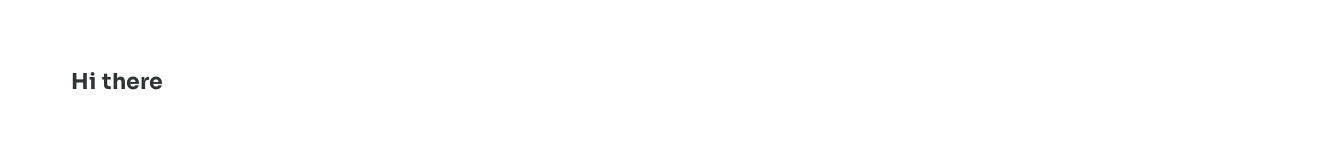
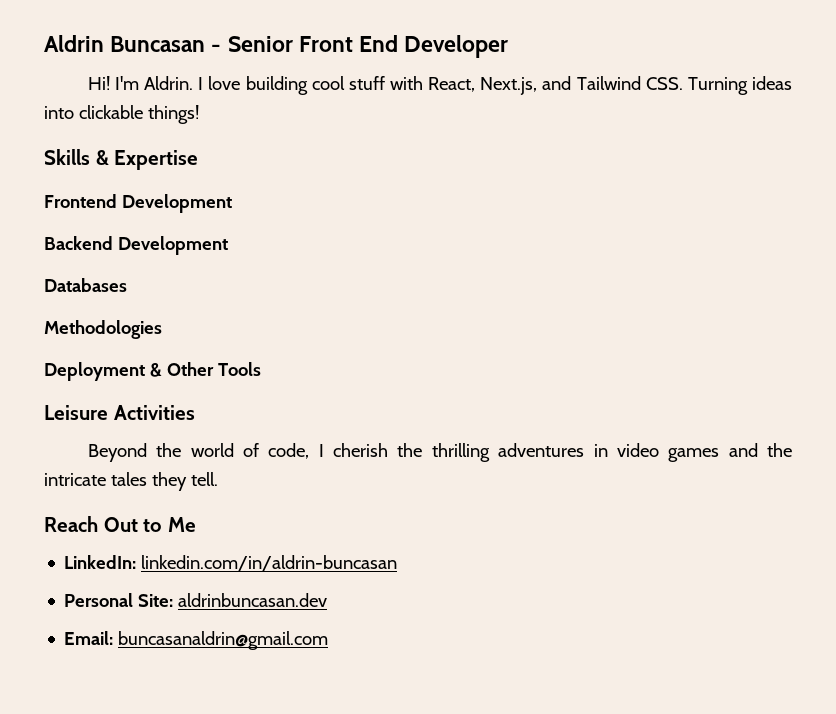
- Hi there
+ Aldrin Buncasan - Senior Front End Developer
+ Hi! I'm Aldrin. I love building cool stuff with React, Next.js, and Tailwind CSS. Turning ideas into clickable things!
+ Skills & Expertise
+ Frontend Development
+ Backend Development
+ Databases
+ Methodologies
+ Deployment & Other Tools
+ Leisure Activities
+ Beyond the world of code, I cherish the thrilling adventures in video games and the intricate tales they tell.
+ Reach Out to Me
+ LinkedIn: linkedin.com/in/aldrin-buncasan
+ Personal Site: aldrinbuncasan.dev
+ Email: buncasanaldrin@gmail.com

